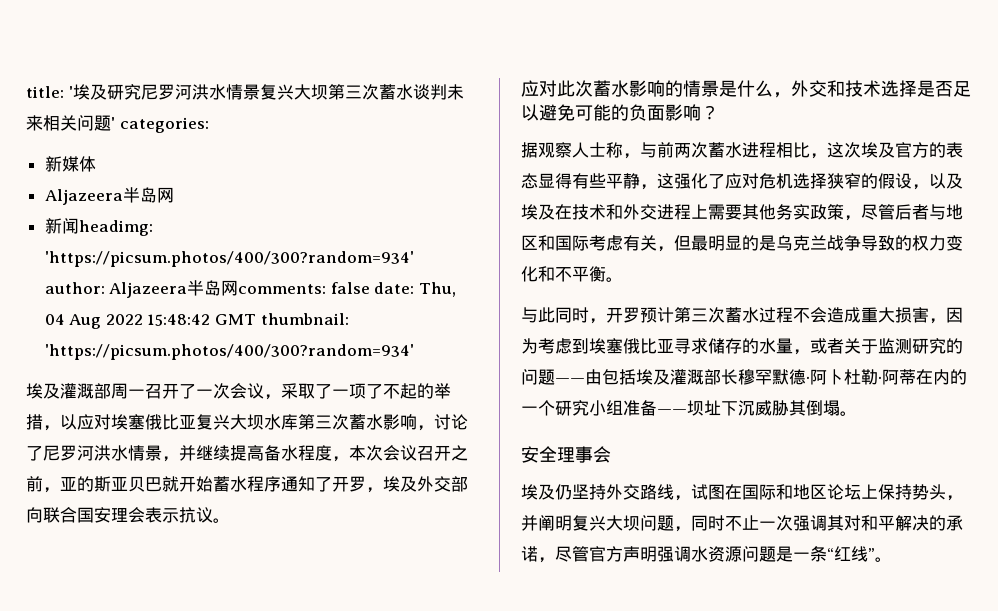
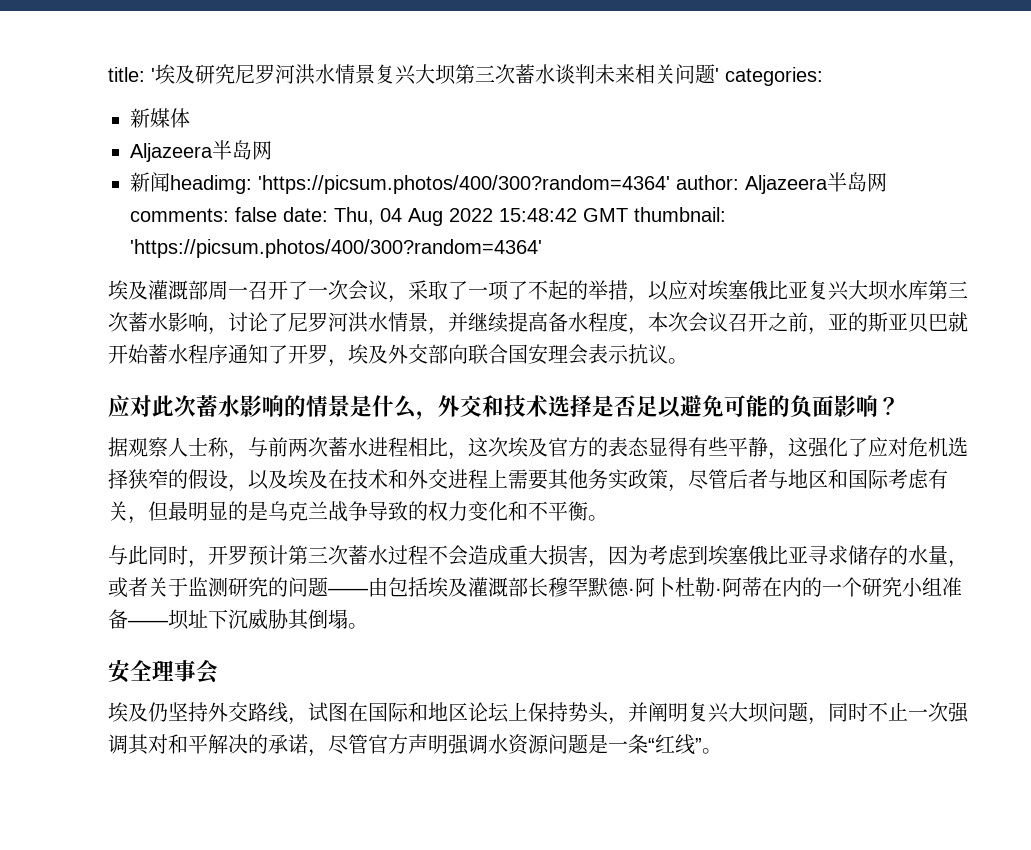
- 新闻headimg: 'https://picsum.photos/400/300?random=934' author: Aljazeera半岛网comments: false date: Thu, 04 Aug 2022 15:48:42 GMT thumbnail: 'https://picsum.photos/400/300?random=934'
+ 新闻headimg: 'https://picsum.photos/400/300?random=4364' author: Aljazeera半岛网comments: false date: Thu, 04 Aug 2022 15:48:42 GMT thumbnail: 'https://picsum.photos/400/300?random=4364'

